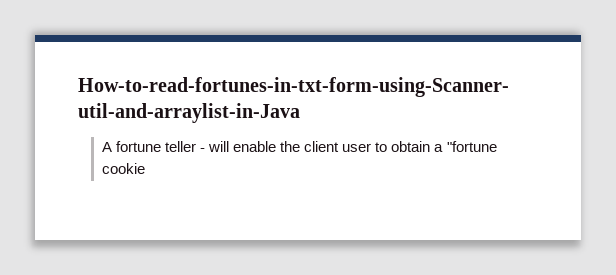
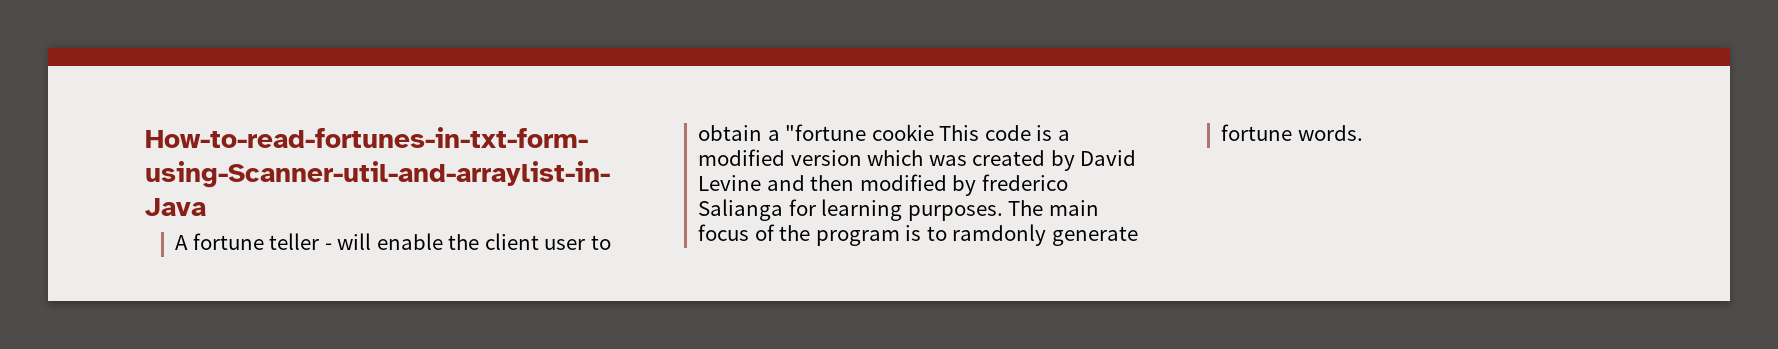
- A fortune teller - will enable the client user to obtain a "fortune cookie
+ A fortune teller - will enable the client user to obtain a "fortune cookie This code is a modified version which was created by David Levine and then modified by frederico Salianga for learning purposes. The main focus of the program is to ramdonly generate fortune words.

